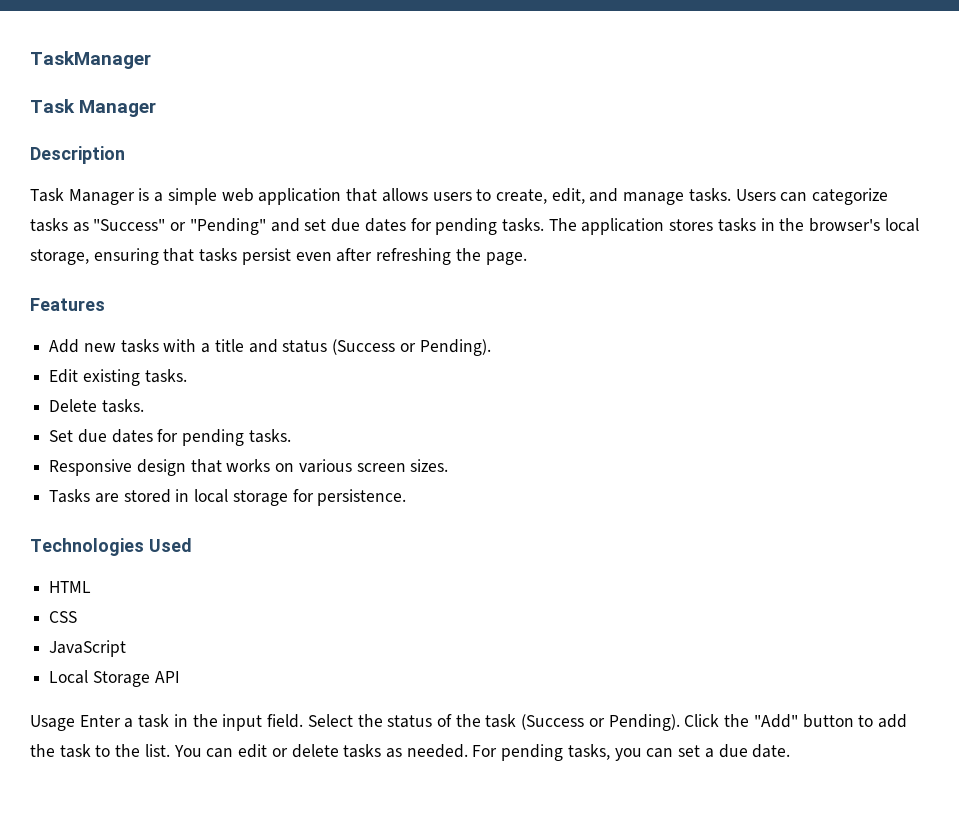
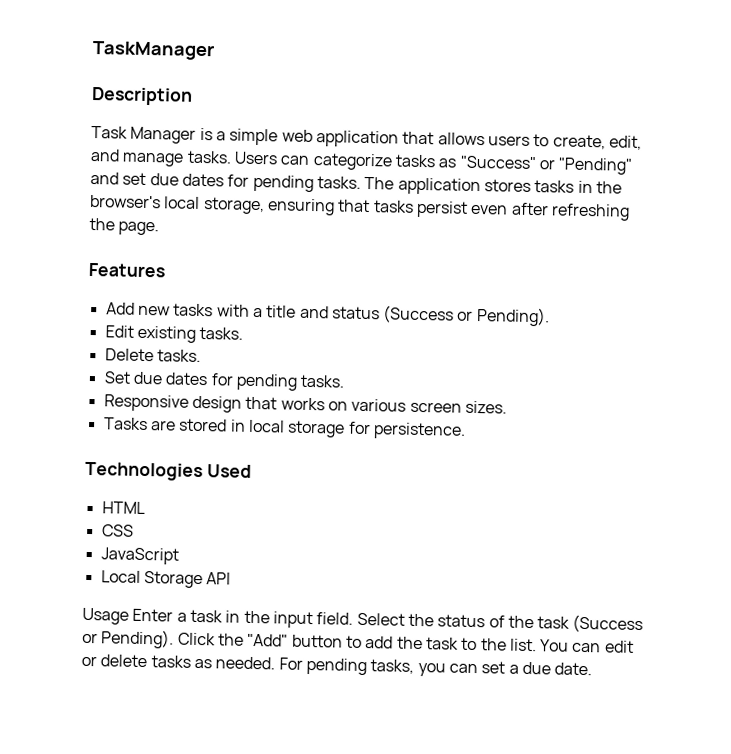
  TaskManager
- Task Manager

